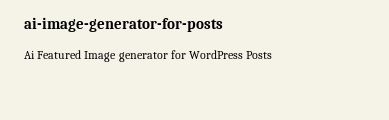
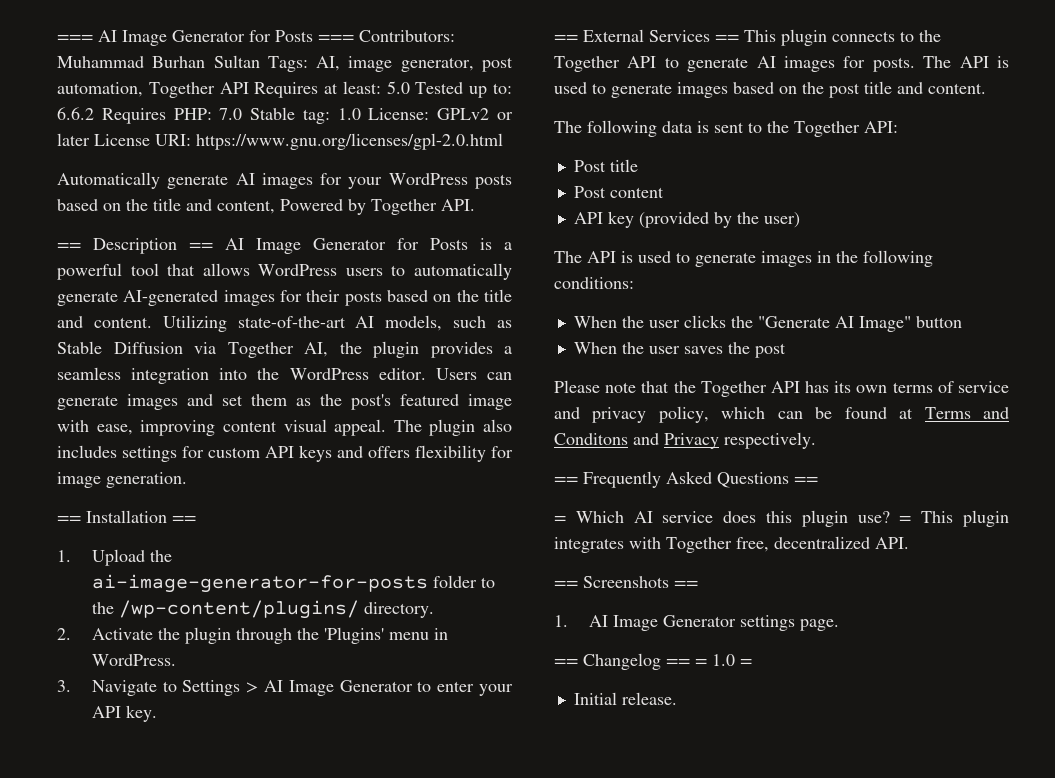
- ai-image-generator-for-posts
- Ai Featured Image generator for WordPress Posts
+ === AI Image Generator for Posts === Contributors: Muhammad Burhan Sultan Tags: AI, image generator, post automation, Together API Requires at least: 5.0 Tested up to: 6.6.2 Requires PHP: 7.0 Stable tag: 1.0 License: GPLv2 or later License URI: https://www.gnu.org/licenses/gpl-2.0.html
+ Automatically generate AI images for your WordPress posts based on the title and content, Powered by Together API.
+ == Description == AI Image Generator for Posts is a powerful tool that allows WordPress users to automatically generate AI-generated images for their posts based on the title and content. Utilizing state-of-the-art AI models, such as Stable Diffusion via Together AI, the plugin provides a seamless integration into the WordPress editor. Users can generate images and set them as the post's featured image with ease, improving content visual appeal. The plugin also includes settings for custom API keys and offers flexibility for image generation.
+ == Installation ==
+ 1. Upload the ai-image-generator-for-posts folder to the /wp-content/plugins/ directory.
+ 2. Activate the plugin through the 'Plugins' menu in WordPress.
+ 3. Navigate to Settings > AI Image Generator to enter your API key.
+ == External Services == This plugin connects to the Together API to generate AI images for posts. The API is used to generate images based on the post title and content.
+ The following data is sent to the Together API:
+ Post title
+ Post content
+ API key (provided by the user)
+ The API is used to generate images in the following conditions:
+ When the user clicks the "Generate AI Image" button
+ When the user saves the post
+ Please note that the Together API has its own terms of service and privacy policy, which can be found at Terms and Conditons and Privacy respectively.
+ == Frequently Asked Questions ==
+ = Which AI service does this plugin use? = This plugin integrates with Together free, decentralized API.
+ == Screenshots ==
+ 1. AI Image Generator settings page.
+ == Changelog == = 1.0 =
+ Initial release.

